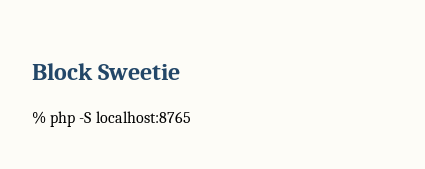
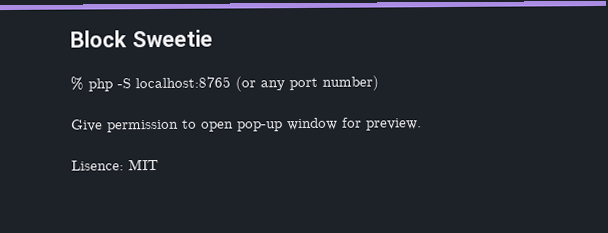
- % php -S localhost:8765
+ % php -S localhost:8765 (or any port number)
+ Give permission to open pop-up window for preview.
+ Lisence: MIT

